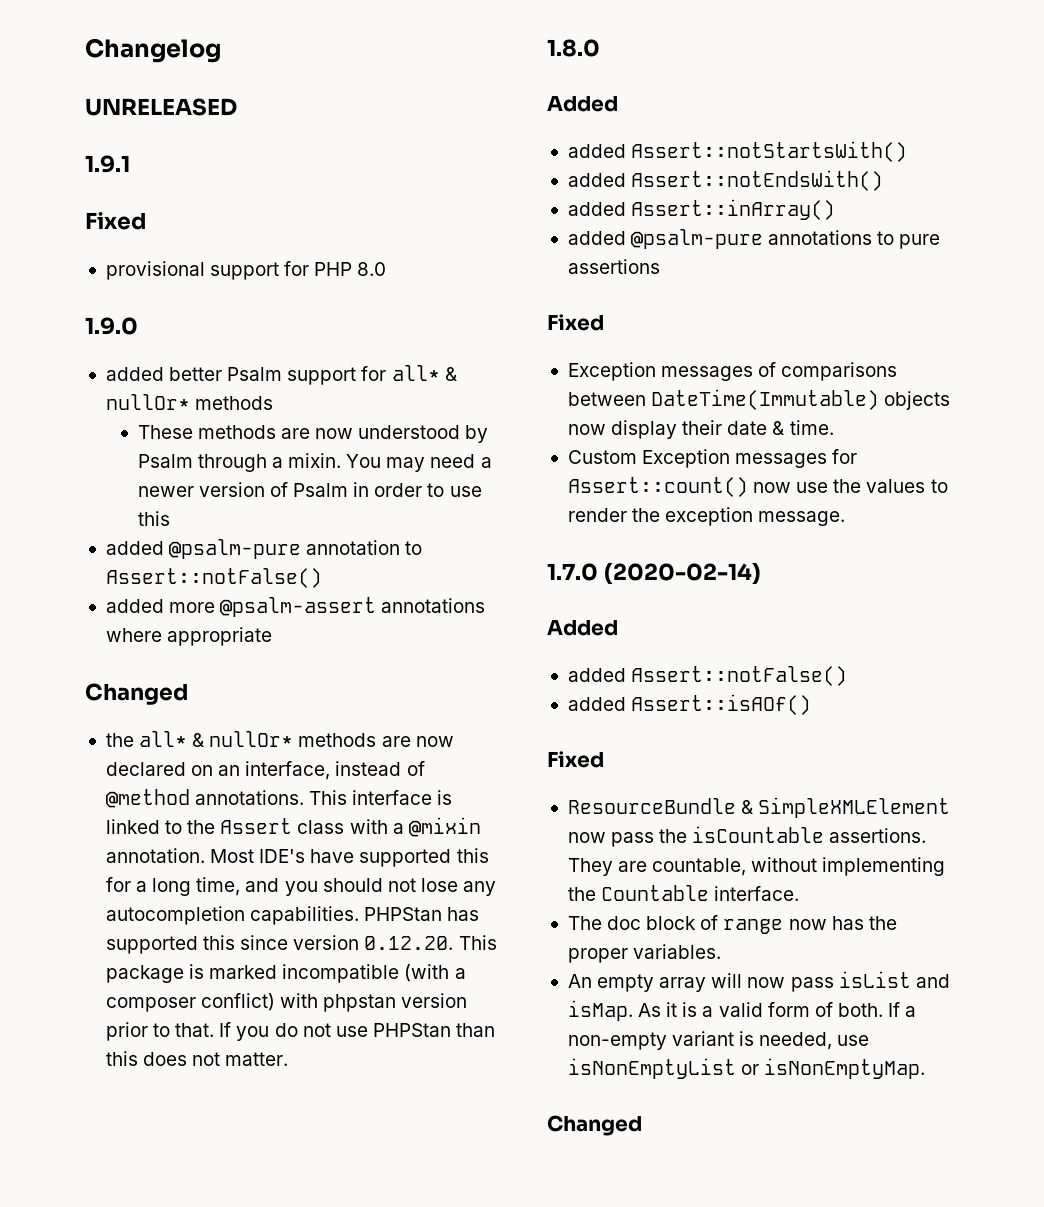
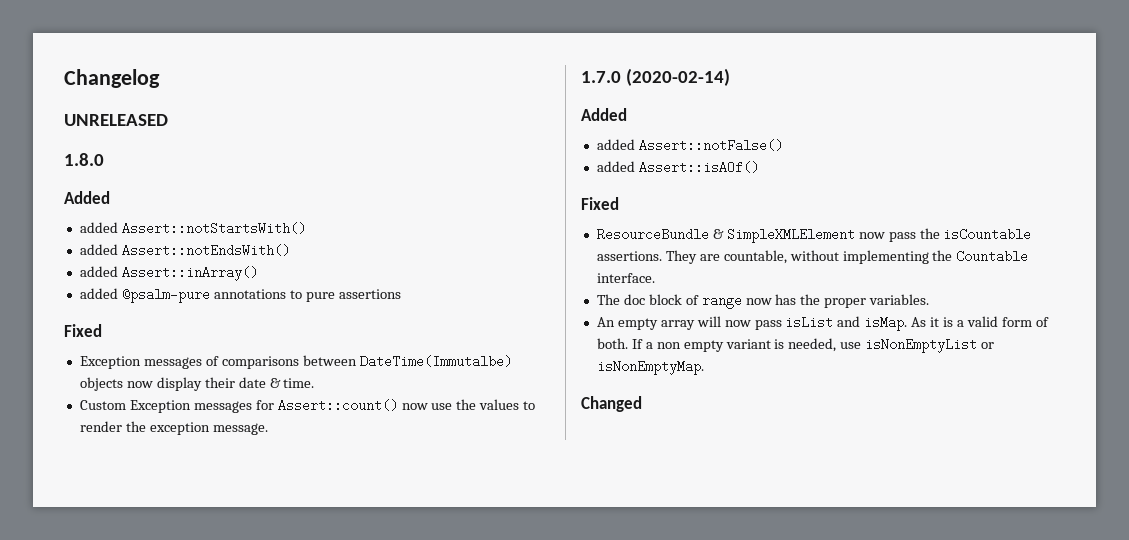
- 1.9.1
- Fixed
- provisional support for PHP 8.0
- 1.9.0
- added better Psalm support for all* & nullOr* methods
- These methods are now understood by Psalm through a mixin. You may need a newer version of Psalm in order to use this
- added @psalm-pure annotation to Assert::notFalse()
- added more @psalm-assert annotations where appropriate
- Changed
- the all* & nullOr* methods are now declared on an interface, instead of @method annotations. This interface is linked to the Assert class with a @mixin annotation. Most IDE's have supported this for a long time, and you should not lose any autocompletion capabilities. PHPStan has supported this since version 0.12.20. This package is marked incompatible (with a composer conflict) with phpstan version prior to that. If you do not use PHPStan than this does not matter.
- Exception messages of comparisons between DateTime(Immutable) objects now display their date & time.
+ Exception messages of comparisons between DateTime(Immutalbe) objects now display their date & time.
- If a non-empty variant is needed, use isNonEmptyList or isNonEmptyMap.
+ If a non empty variant is needed, use isNonEmptyList or isNonEmptyMap.

